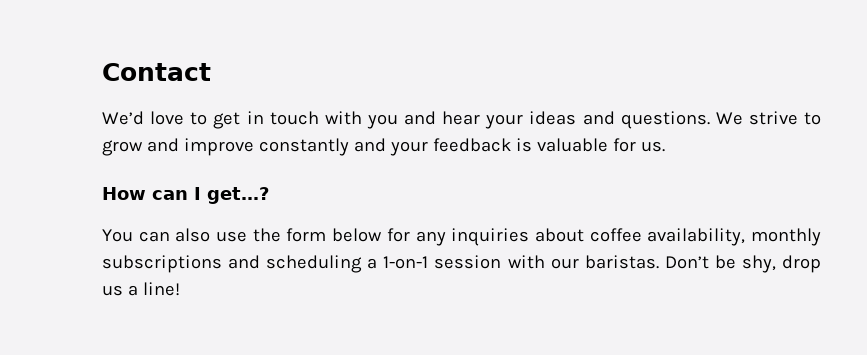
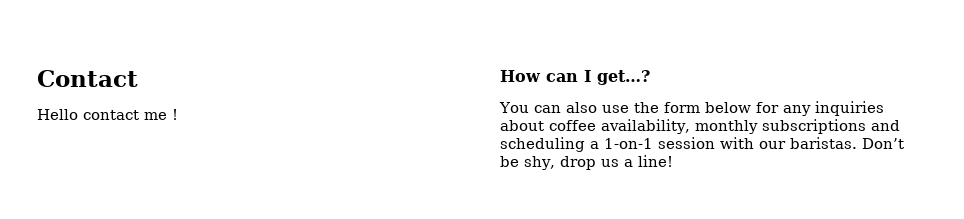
- We’d love to get in touch with you and hear your ideas and questions. We strive to grow and improve constantly and your feedback is valuable for us.
+ Hello contact me !

